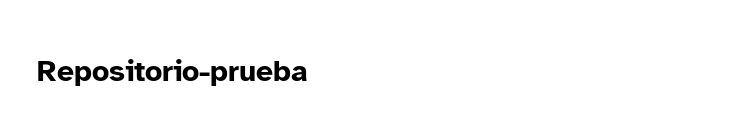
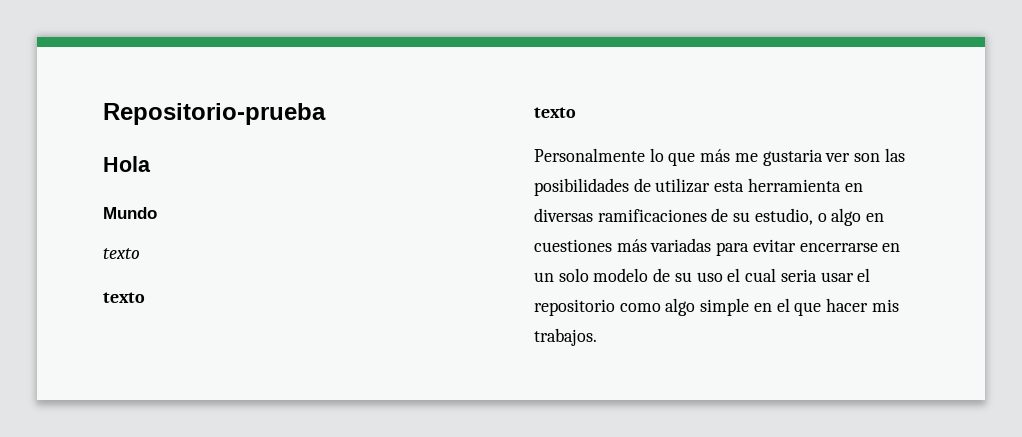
+ Hola
+ Mundo
+ texto
+ texto
+ texto
+ Personalmente lo que más me gustaria ver son las posibilidades de utilizar esta herramienta en diversas ramificaciones de su estudio, o algo en cuestiones más variadas para evitar encerrarse en un solo modelo de su uso el cual seria usar el repositorio como algo simple en el que hacer mis trabajos.

